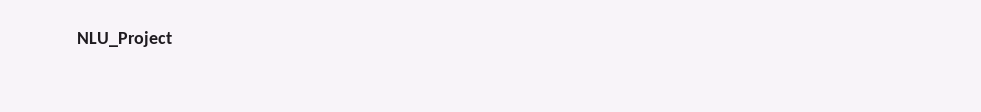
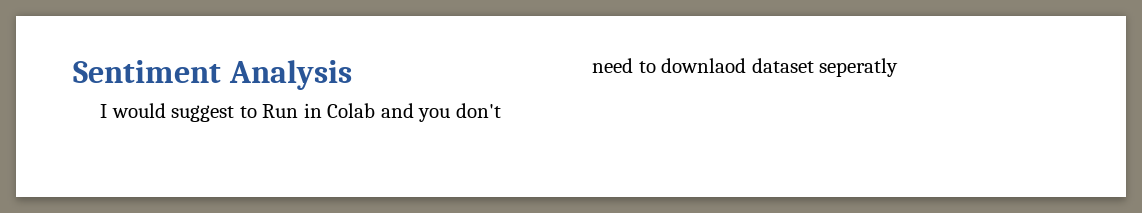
- NLU_Project
+ Sentiment Analysis
+ I would suggest to Run in Colab and you don't need to downlaod dataset seperatly

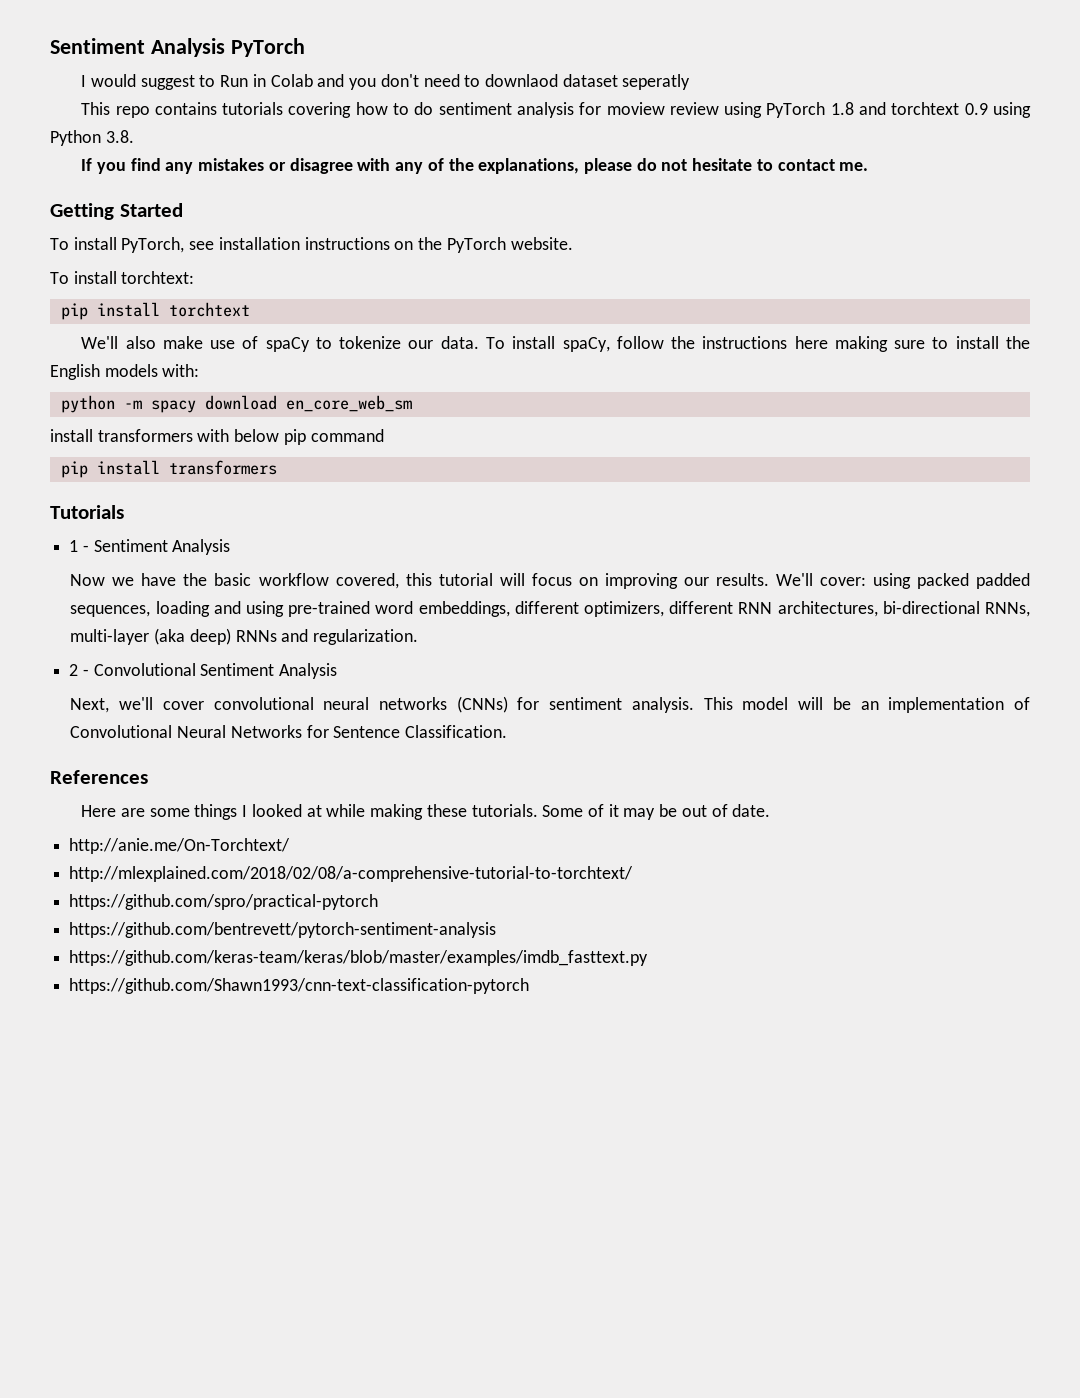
- Sentiment Analysis
+ Sentiment Analysis PyTorch
+ This repo contains tutorials covering how to do sentiment analysis for moview review using PyTorch 1.8 and torchtext 0.9 using Python 3.8.
+ If you find any mistakes or disagree with any of the explanations, please do not hesitate to contact me.
+ Getting Started
+ To install PyTorch, see installation instructions on the PyTorch website.
+ To install torchtext:
+ pip install torchtext
+ We'll also make use of spaCy to tokenize our data. To install spaCy, follow the instructions here making sure to install the English models with:
+ python -m spacy download en_core_web_sm
+ install transformers with below pip command
+ pip install transformers
+ Tutorials
+ 1 - Sentiment Analysis
+ Now we have the basic workflow covered, this tutorial will focus on improving our results. We'll cover: using packed padded sequences, loading and using pre-trained word embeddings, different optimizers, different RNN architectures, bi-directional RNNs, multi-layer (aka deep) RNNs and regularization.
+ 2 - Convolutional Sentiment Analysis
+ Next, we'll cover convolutional neural networks (CNNs) for sentiment analysis. This model will be an implementation of Convolutional Neural Networks for Sentence Classification.
+ References
+ Here are some things I looked at while making these tutorials. Some of it may be out of date.
+ http://anie.me/On-Torchtext/
+ http://mlexplained.com/2018/02/08/a-comprehensive-tutorial-to-torchtext/
+ https://github.com/spro/practical-pytorch
+ https://github.com/bentrevett/pytorch-sentiment-analysis
+ https://github.com/keras-team/keras/blob/master/examples/imdb_fasttext.py
+ https://github.com/Shawn1993/cnn-text-classification-pytorch

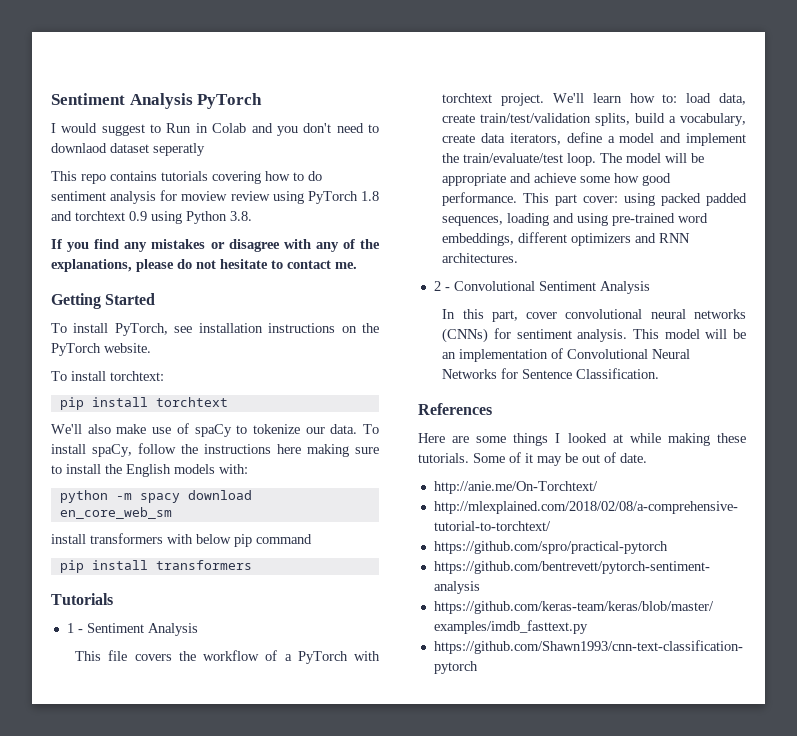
- Now we have the basic workflow covered, this tutorial will focus on improving our results. We'll cover: using packed padded sequences, loading and using pre-trained word embeddings, different optimizers, different RNN architectures, bi-directional RNNs, multi-layer (aka deep) RNNs and regularization.
+ This file covers the workflow of a PyTorch with torchtext project. We'll learn how to: load data, create train/test/validation splits, build a vocabulary, create data iterators, define a model and implement the train/evaluate/test loop. The model will be appropriate and achieve some how good performance. This part cover: using packed padded sequences, loading and using pre-trained word embeddings, different optimizers and RNN architectures.
- Next, we'll cover convolutional neural networks (CNNs) for sentiment analysis.
+ In this part, cover convolutional neural networks (CNNs) for sentiment analysis.

